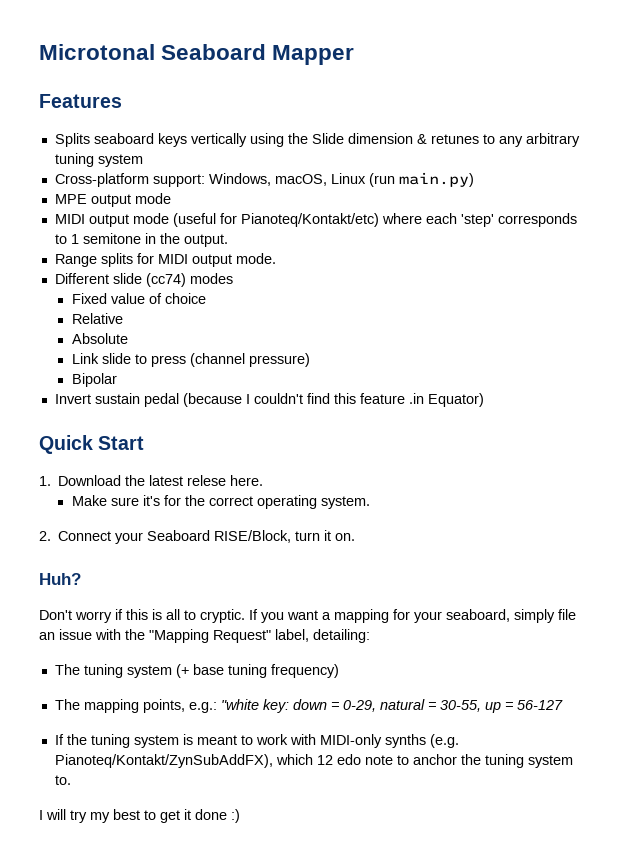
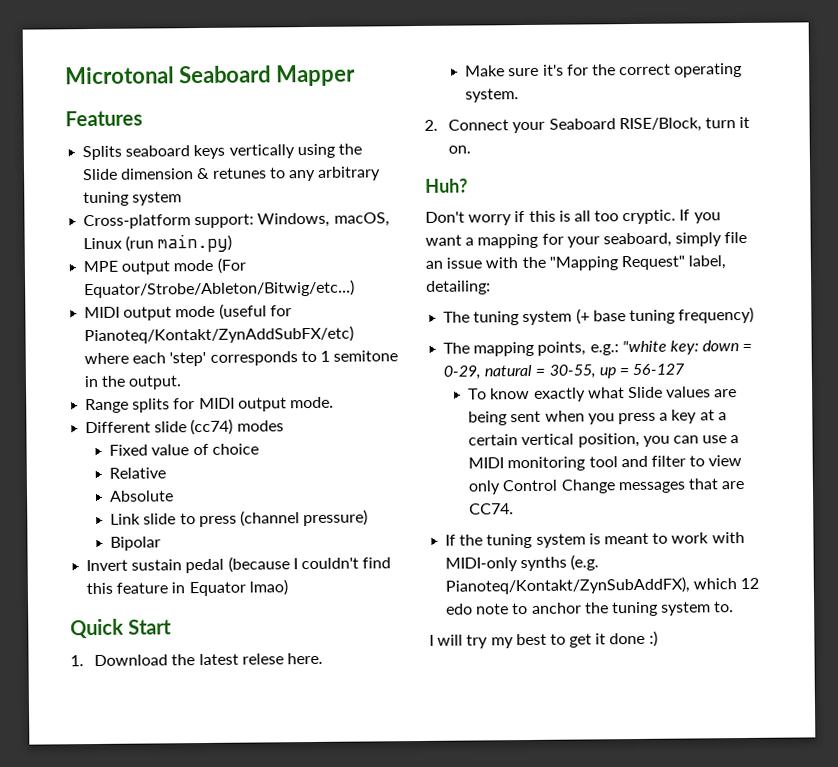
- MPE output mode
+ MPE output mode (For Equator/Strobe/Ableton/Bitwig/etc...)
- MIDI output mode (useful for Pianoteq/Kontakt/etc) where each 'step' corresponds to 1 semitone in the output.
+ MIDI output mode (useful for Pianoteq/Kontakt/ZynAddSubFX/etc) where each 'step' corresponds to 1 semitone in the output.
- Invert sustain pedal (because I couldn't find this feature .in Equator)
+ Invert sustain pedal (because I couldn't find this feature in Equator lmao)
- Don't worry if this is all to cryptic.
+ Don't worry if this is all too cryptic.
+ To know exactly what Slide values are being sent when you press a key at a certain vertical position, you can use a MIDI monitoring tool and filter to view only Control Change messages that are CC74.

